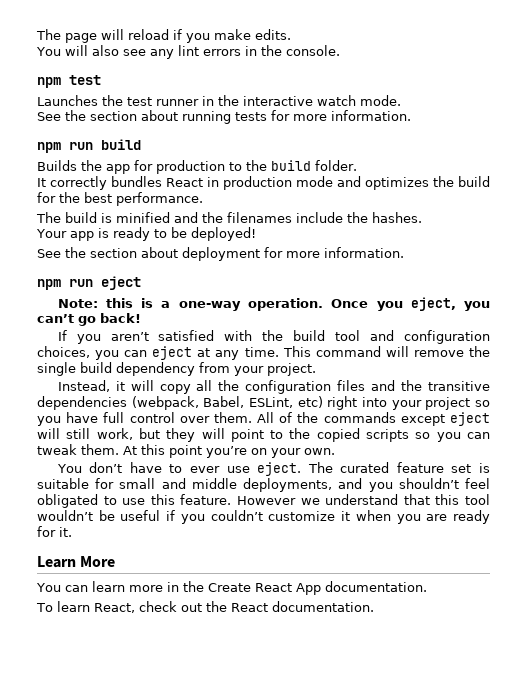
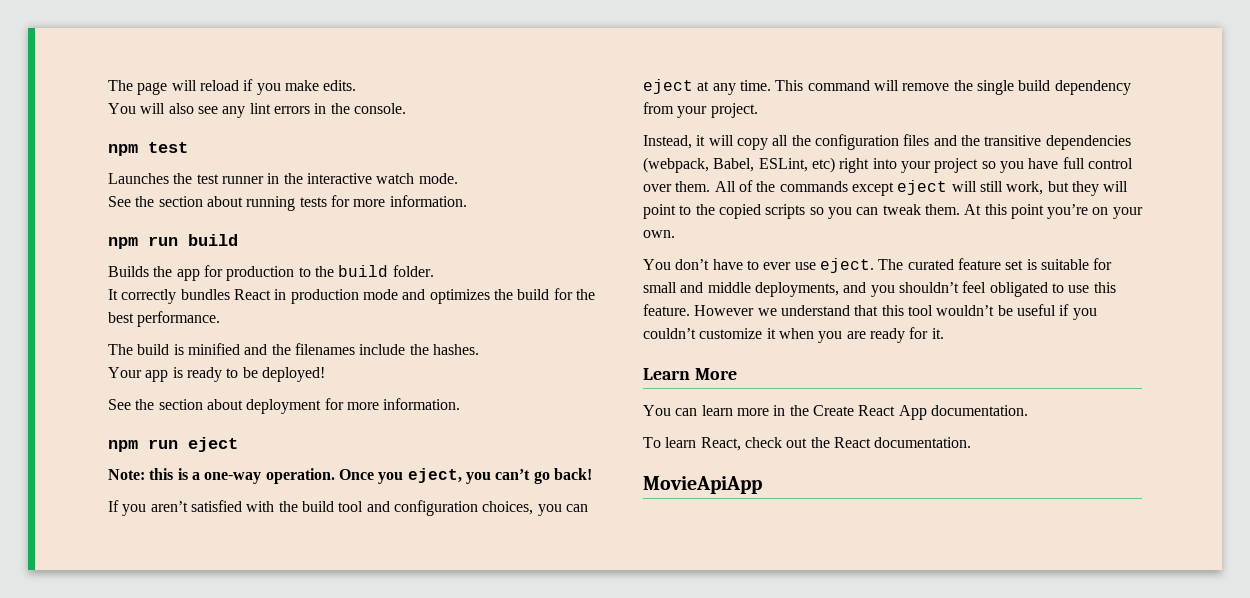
+ MovieApiApp

